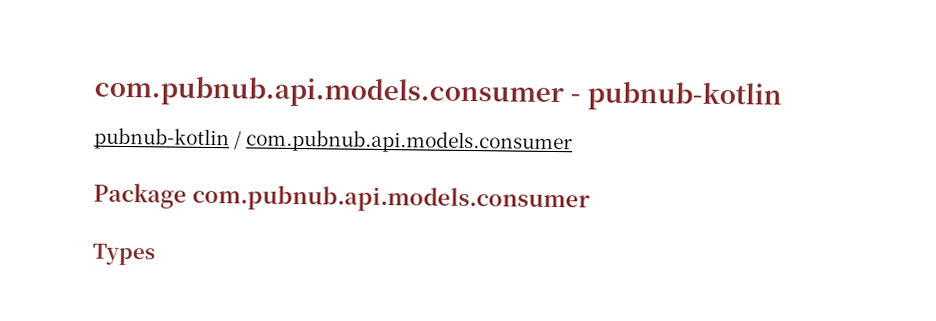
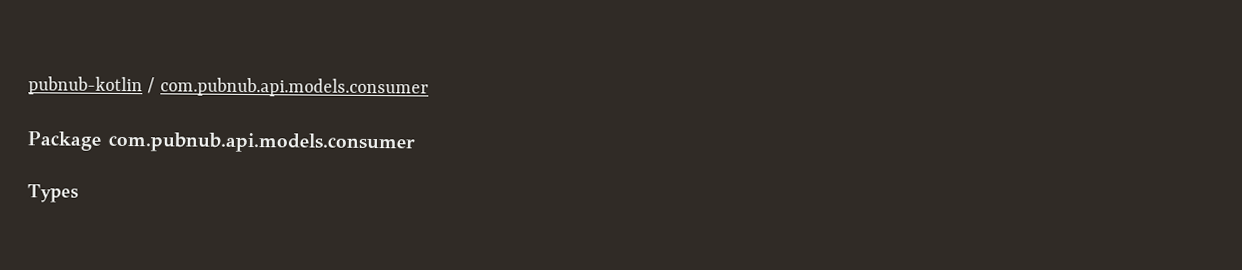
- com.pubnub.api.models.consumer - pubnub-kotlin

